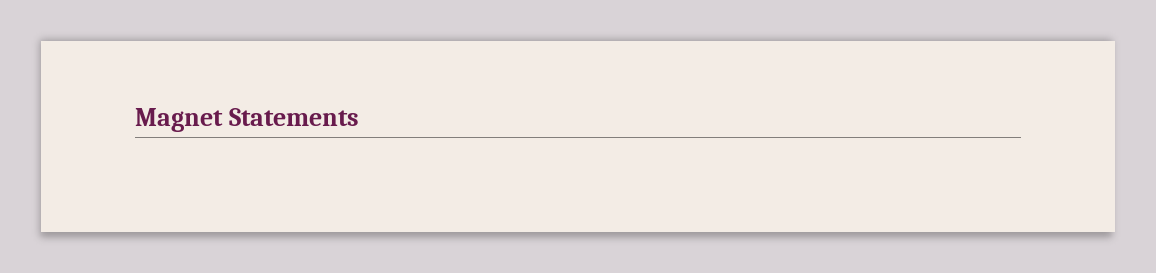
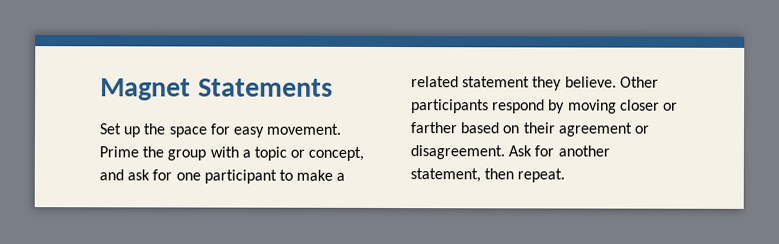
+ Set up the space for easy movement. Prime the group with a topic or concept, and ask for one participant to make a related statement they believe. Other participants respond by moving closer or farther based on their agreement or disagreement. Ask for another statement, then repeat.

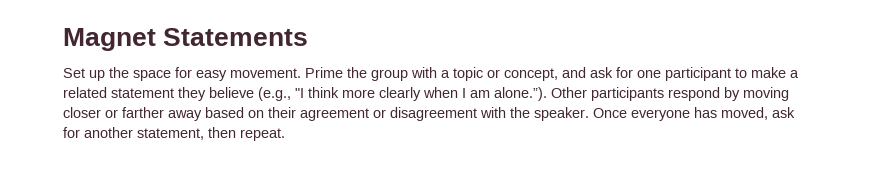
- Prime the group with a topic or concept, and ask for one participant to make a related statement they believe. Other participants respond by moving closer or farther based on their agreement or disagreement. Ask for another statement, then repeat.
+ Prime the group with a topic or concept, and ask for one participant to make a related statement they believe (e.g., "I think more clearly when I am alone.”). Other participants respond by moving closer or farther away based on their agreement or disagreement with the speaker. Once everyone has moved, ask for another statement, then repeat.

